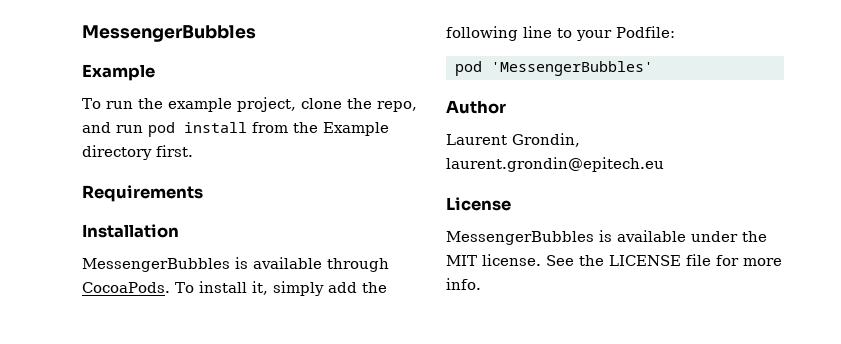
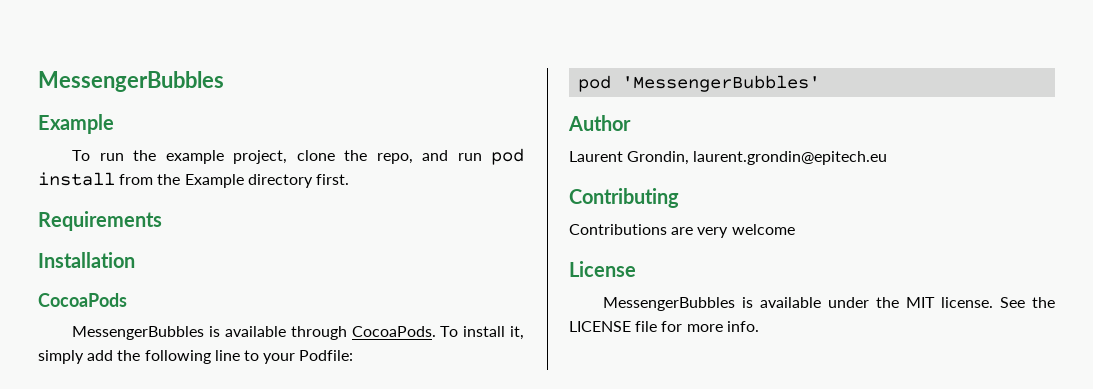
+ CocoaPods
+ Contributing
+ Contributions are very welcome

